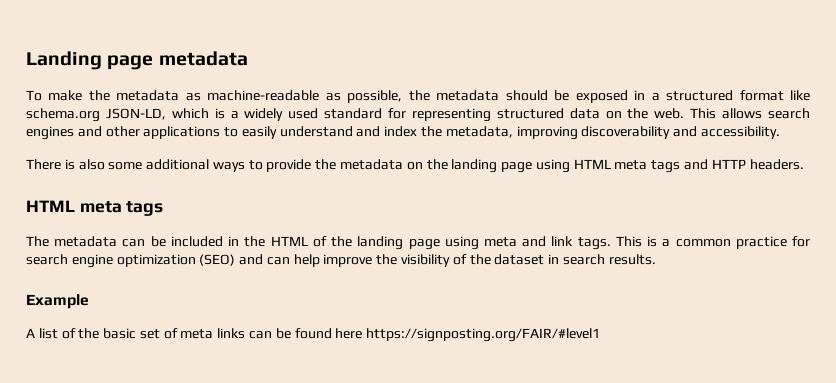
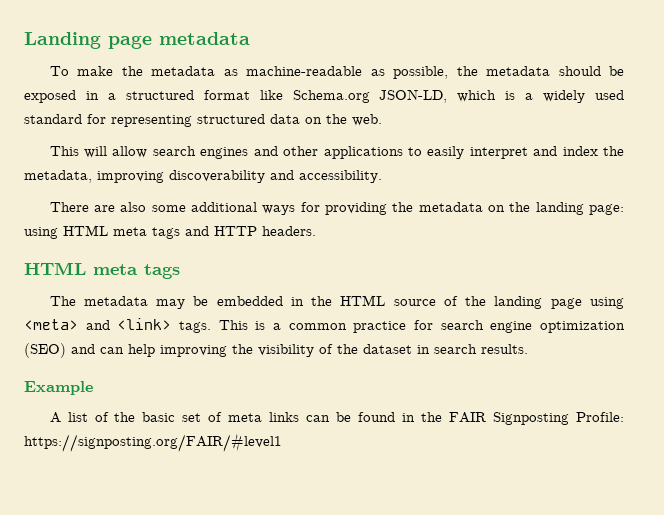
- To make the metadata as machine-readable as possible, the metadata should be exposed in a structured format like schema.org JSON-LD, which is a widely used standard for representing structured data on the web. This allows search engines and other applications to easily understand and index the metadata, improving discoverability and accessibility.
+ To make the metadata as machine-readable as possible, the metadata should be exposed in a structured format like Schema.org JSON-LD, which is a widely used standard for representing structured data on the web.
+ This will allow search engines and other applications to easily interpret and index the metadata, improving discoverability and accessibility.
- There is also some additional ways to provide the metadata on the landing page using HTML meta tags and HTTP headers.
+ There are also some additional ways for providing the metadata on the landing page: using HTML meta tags and HTTP headers.
- The metadata can be included in the HTML of the landing page using meta and link tags.
+ The metadata may be embedded in the HTML source of the landing page using <meta> and <link> tags.
- This is a common practice for search engine optimization (SEO) and can help improve the visibility of the dataset in search results.
+ This is a common practice for search engine optimization (SEO) and can help improving the visibility of the dataset in search results.
- A list of the basic set of meta links can be found here https://signposting.org/FAIR/#level1
+ A list of the basic set of meta links can be found in the FAIR Signposting Profile: https://signposting.org/FAIR/#level1

